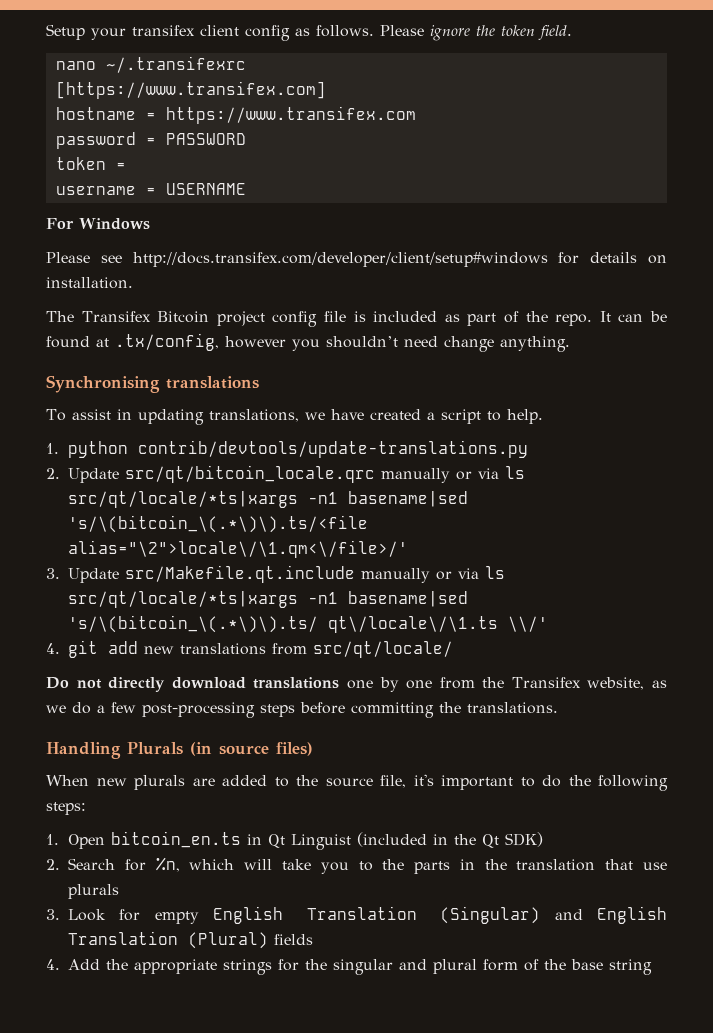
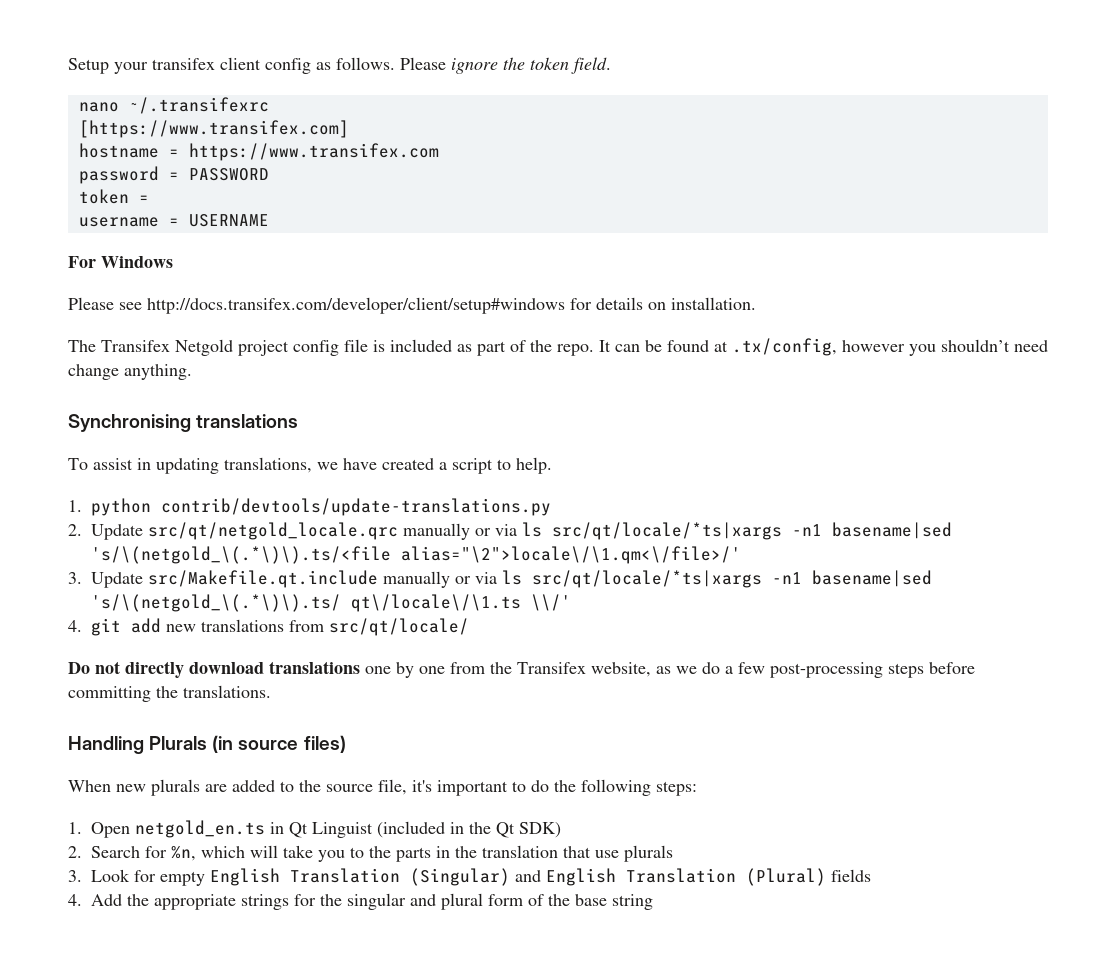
- The Transifex Bitcoin project config file is included as part of the repo.
+ The Transifex Netgold project config file is included as part of the repo.
- 2. Update src/qt/bitcoin_locale.qrc manually or via ls src/qt/locale/*ts|xargs -n1 basename|sed 's/\(bitcoin_\(.*\)\).ts/<file alias="\2">locale\/\1.qm<\/file>/'
+ 2. Update src/qt/netgold_locale.qrc manually or via ls src/qt/locale/*ts|xargs -n1 basename|sed 's/\(netgold_\(.*\)\).ts/<file alias="\2">locale\/\1.qm<\/file>/'
- 3. Update src/Makefile.qt.include manually or via ls src/qt/locale/*ts|xargs -n1 basename|sed 's/\(bitcoin_\(.*\)\).ts/ qt\/locale\/\1.ts \\/'
+ 3. Update src/Makefile.qt.include manually or via ls src/qt/locale/*ts|xargs -n1 basename|sed 's/\(netgold_\(.*\)\).ts/ qt\/locale\/\1.ts \\/'
- 1. Open bitcoin_en.ts in Qt Linguist (included in the Qt SDK)
+ 1. Open netgold_en.ts in Qt Linguist (included in the Qt SDK)

